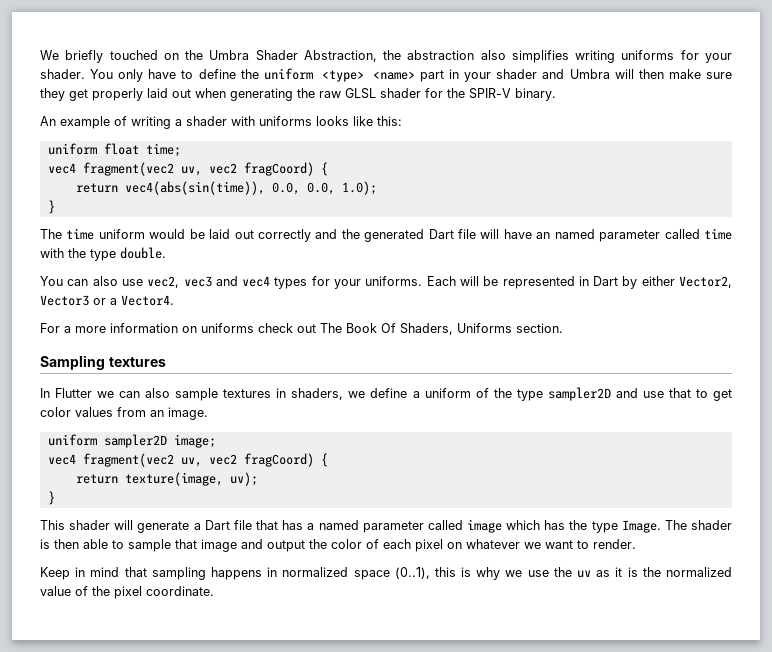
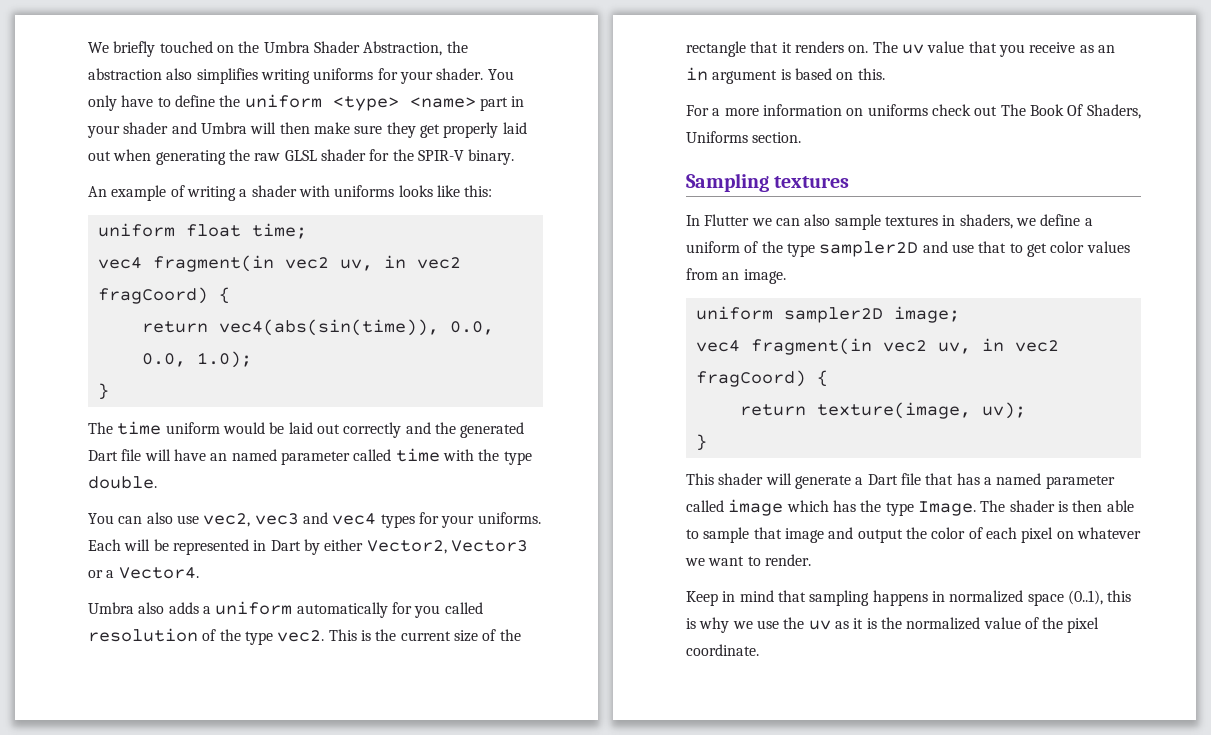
  uniform float time;
- vec4 fragment(vec2 uv, vec2 fragCoord) {
+ vec4 fragment(in vec2 uv, in vec2 fragCoord) {
+ Umbra also adds a uniform automatically for you called resolution of the type vec2. This is the current size of the rectangle that it renders on. The uv value that you receive as an in argument is based on this.
  uniform sampler2D image;
- vec4 fragment(vec2 uv, vec2 fragCoord) {
+ vec4 fragment(in vec2 uv, in vec2 fragCoord) {

